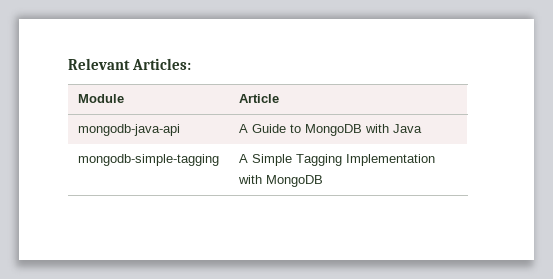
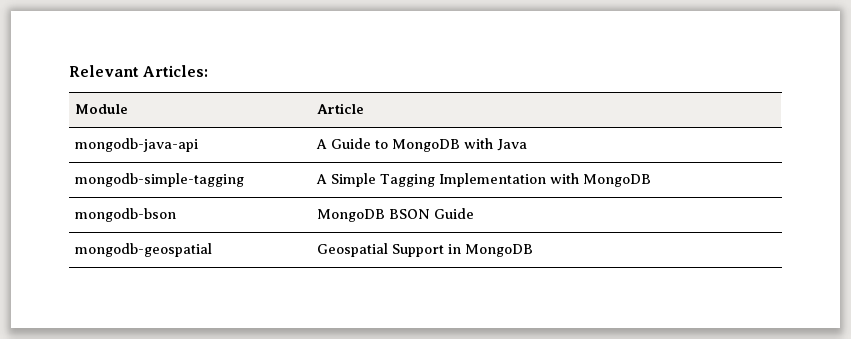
+ mongodb-bson | MongoDB BSON Guide
+ mongodb-geospatial | Geospatial Support in MongoDB

